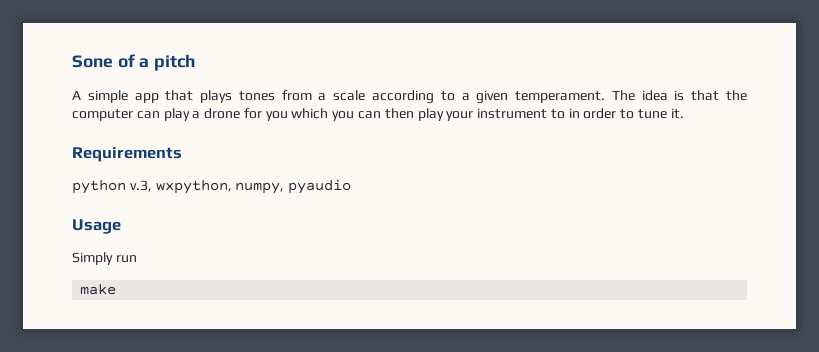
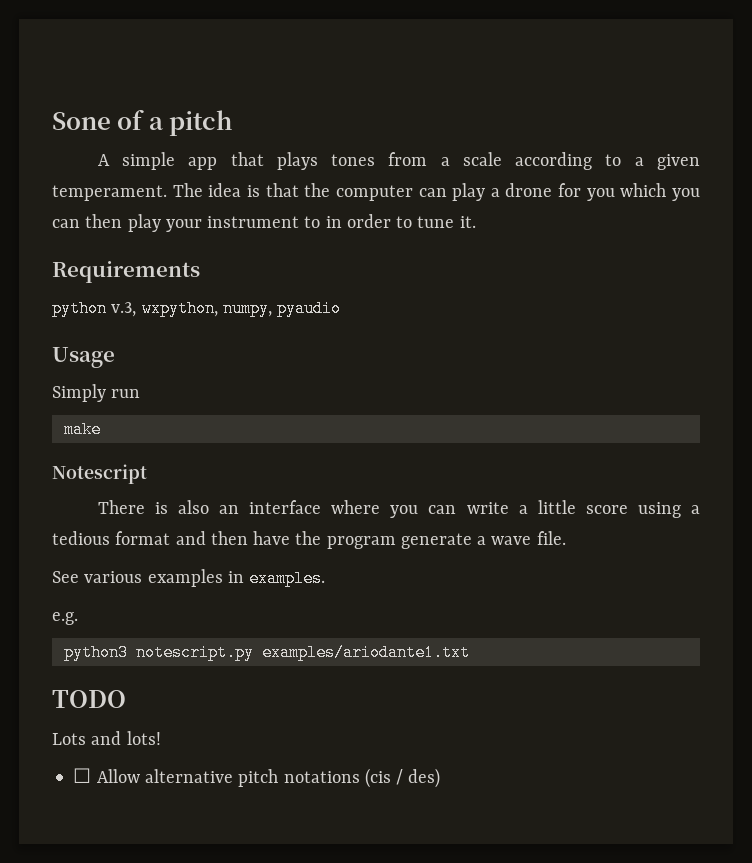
+ Notescript
+ There is also an interface where you can write a little score using a tedious format and then have the program generate a wave file.
+ See various examples in examples.
+ e.g.
+ python3 notescript.py examples/ariodante1.txt
+ TODO
+ Lots and lots!
+ ☐ Allow alternative pitch notations (cis / des)

